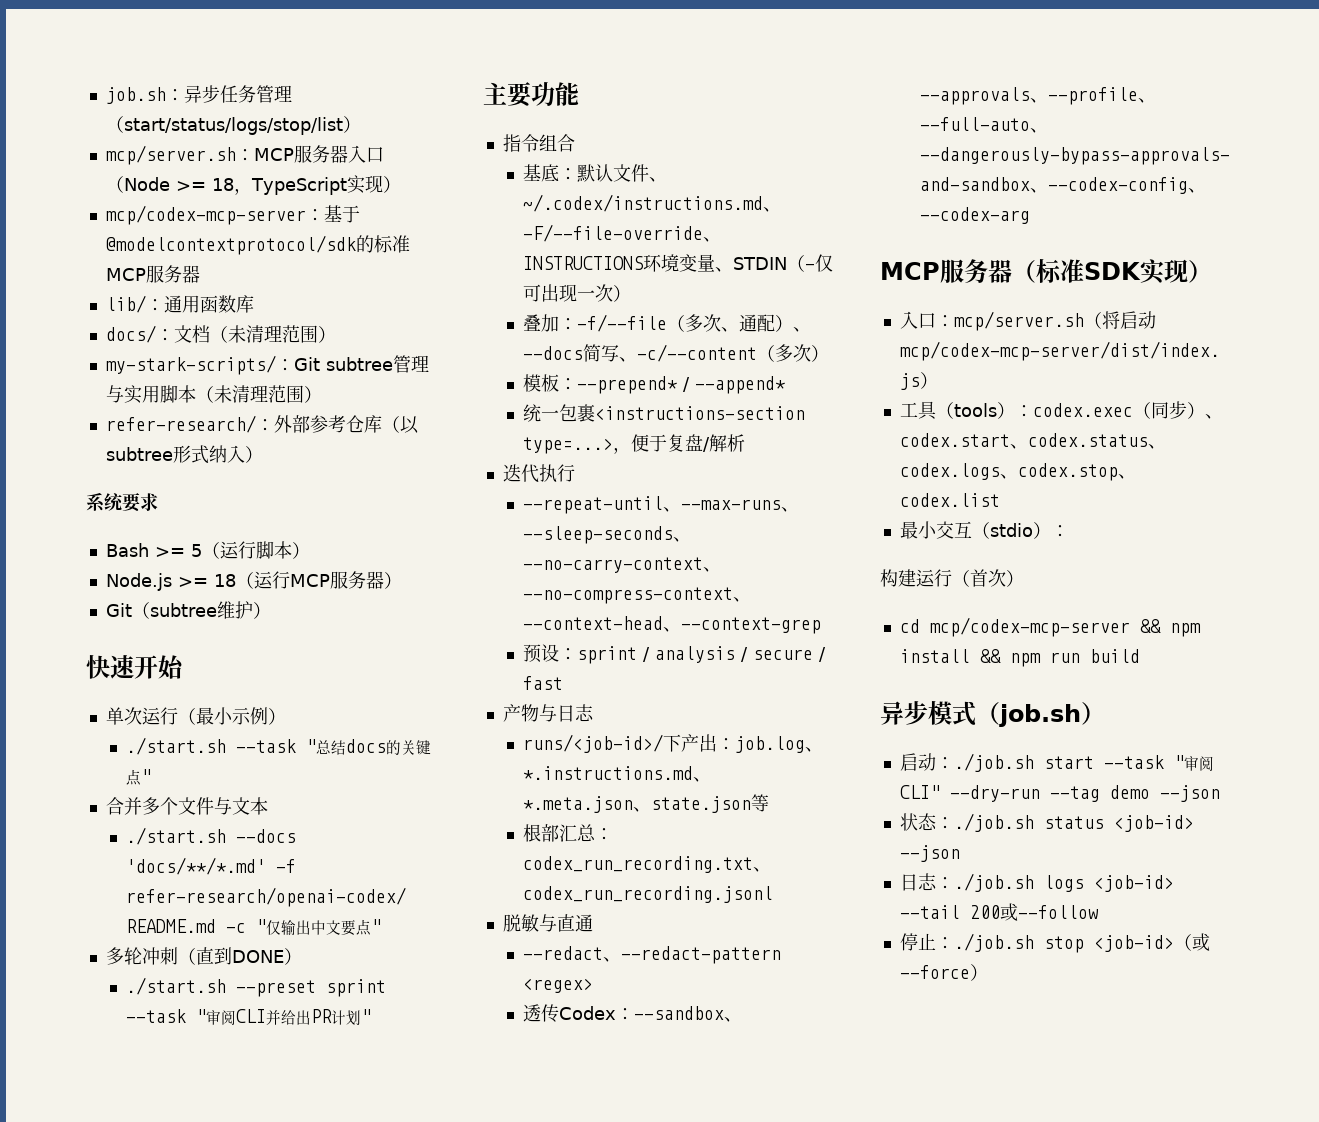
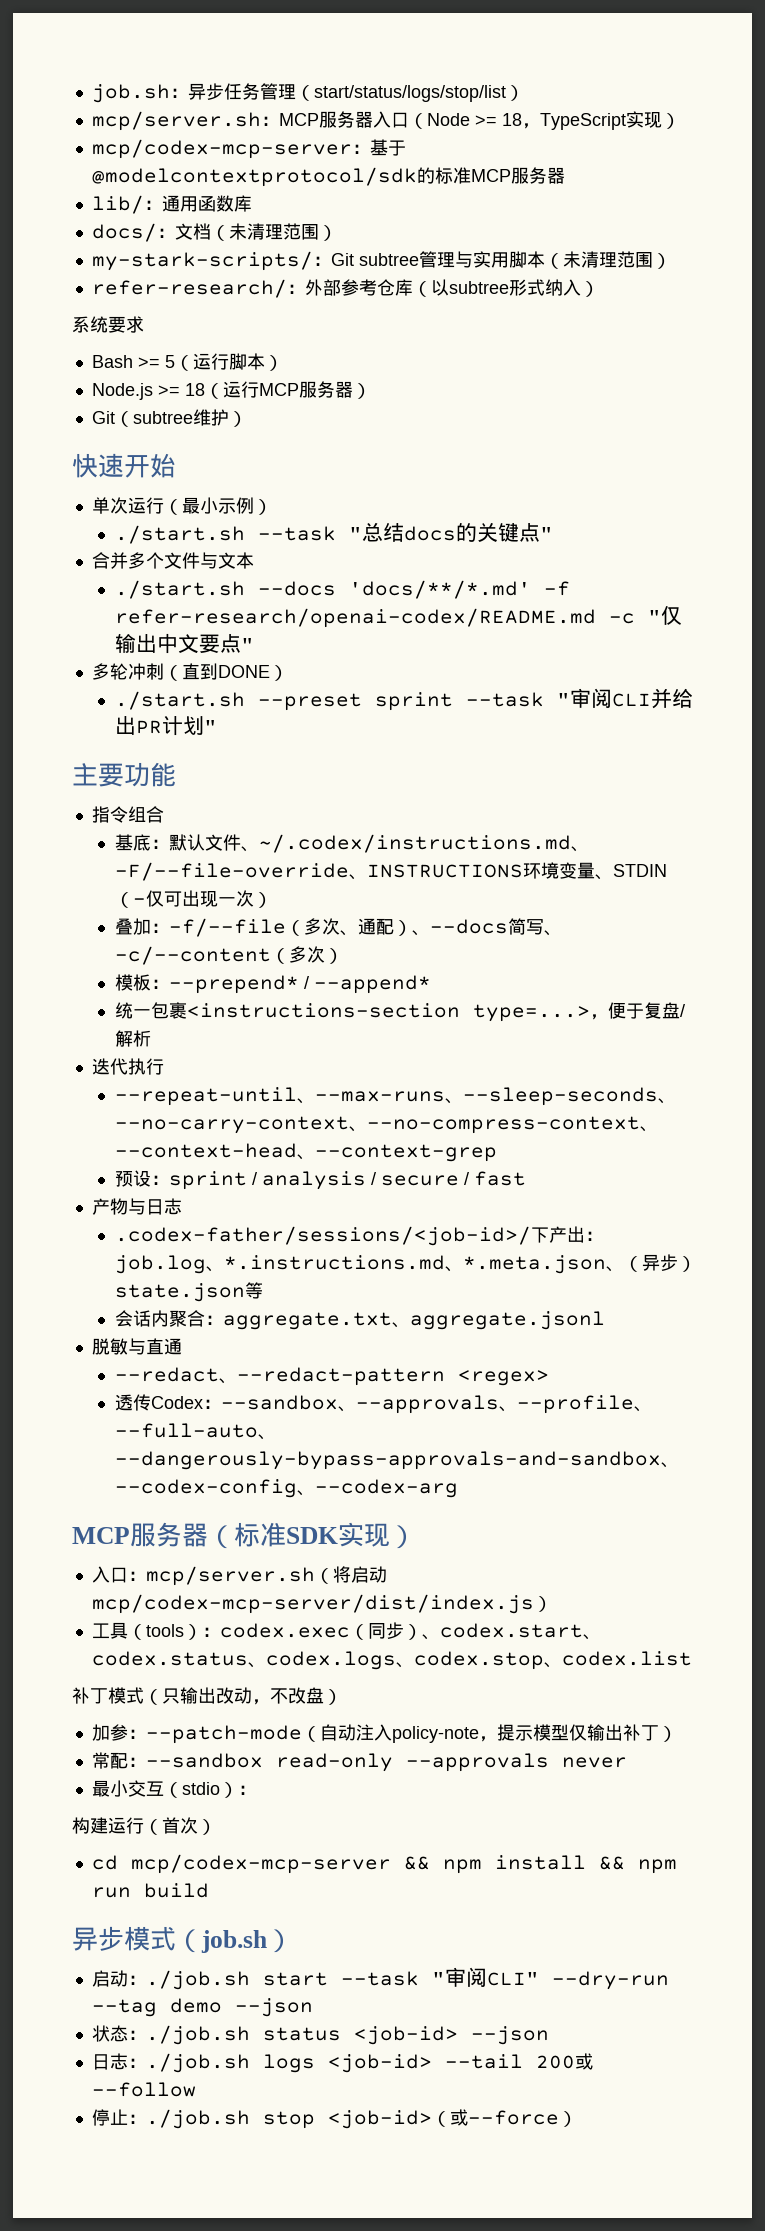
- runs/<job-id>/下产出：job.log、*.instructions.md、*.meta.json、state.json等
+ .codex-father/sessions/<job-id>/下产出：job.log、*.instructions.md、*.meta.json、（异步）state.json等
- 根部汇总：codex_run_recording.txt、codex_run_recording.jsonl
+ 会话内聚合：aggregate.txt、aggregate.jsonl
+ 补丁模式（只输出改动，不改盘）
+ 加参：--patch-mode（自动注入policy-note，提示模型仅输出补丁）
+ 常配：--sandbox read-only --approvals never

